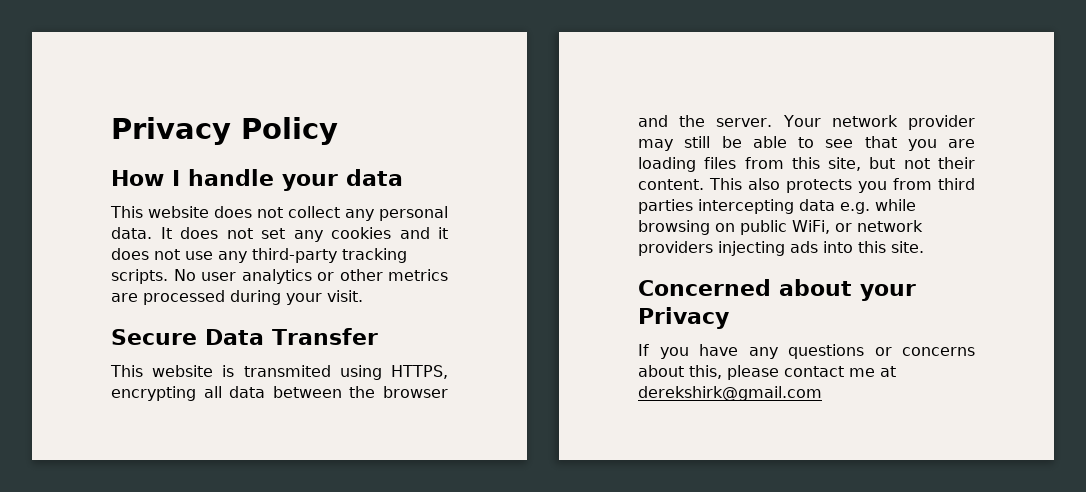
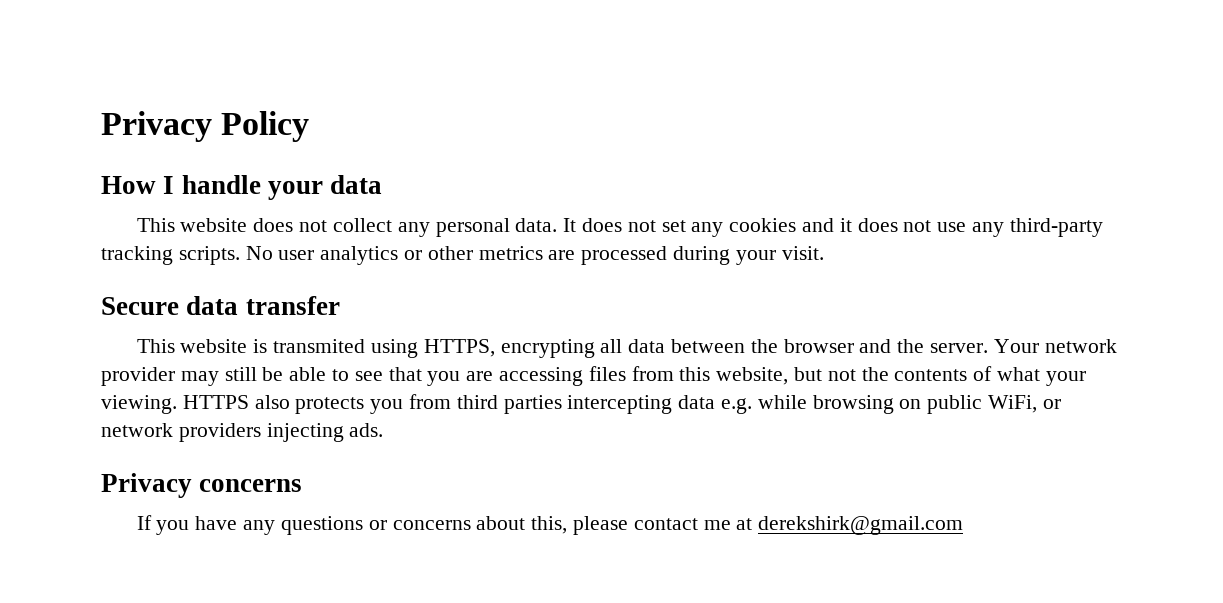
- Secure Data Transfer
+ Secure data transfer
- Your network provider may still be able to see that you are loading files from this site, but not their content. This also protects you from third parties intercepting data e.g. while browsing on public WiFi, or network providers injecting ads into this site.
- Concerned about your Privacy
+ Your network provider may still be able to see that you are accessing files from this website, but not the contents of what your viewing. HTTPS also protects you from third parties intercepting data e.g. while browsing on public WiFi, or network providers injecting ads.
+ Privacy concerns

